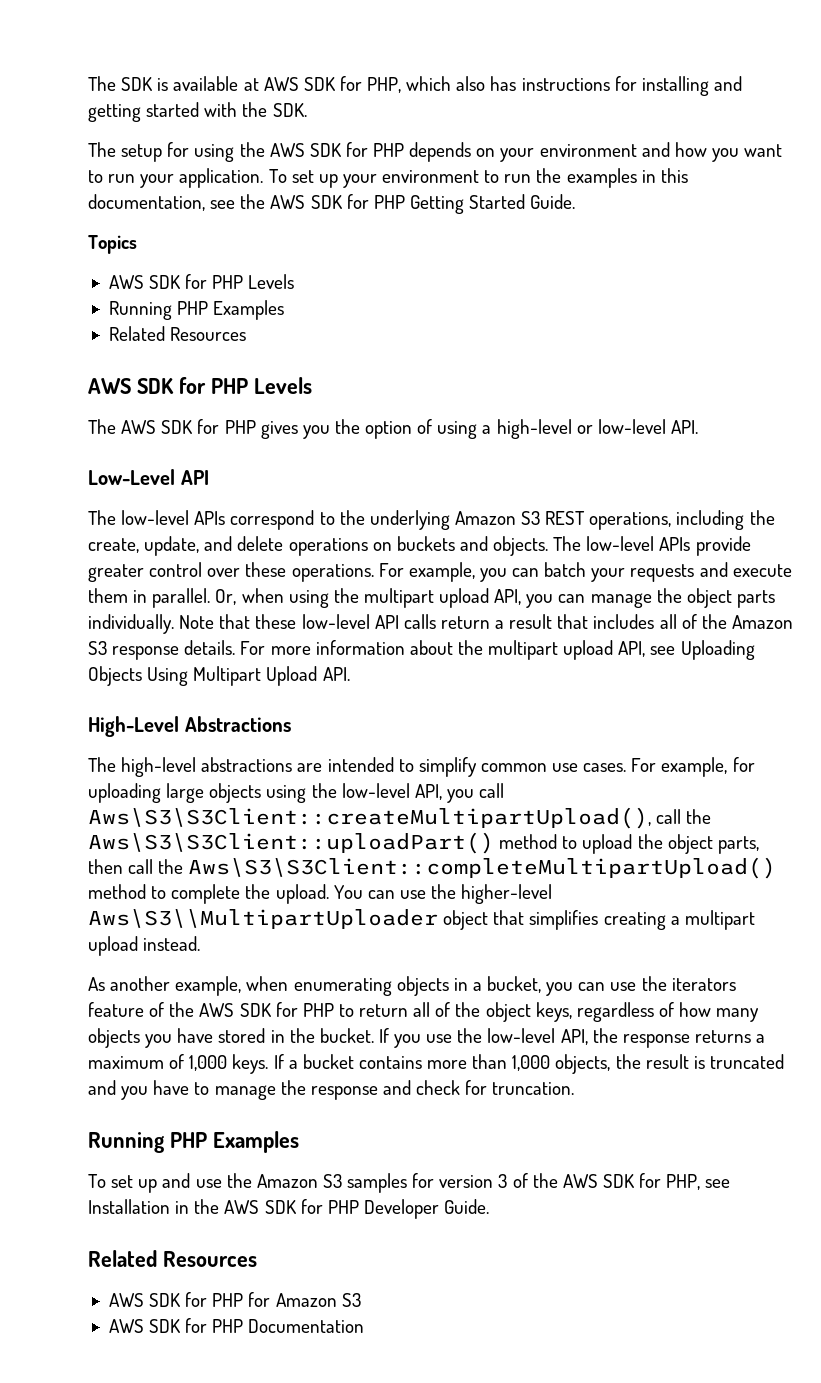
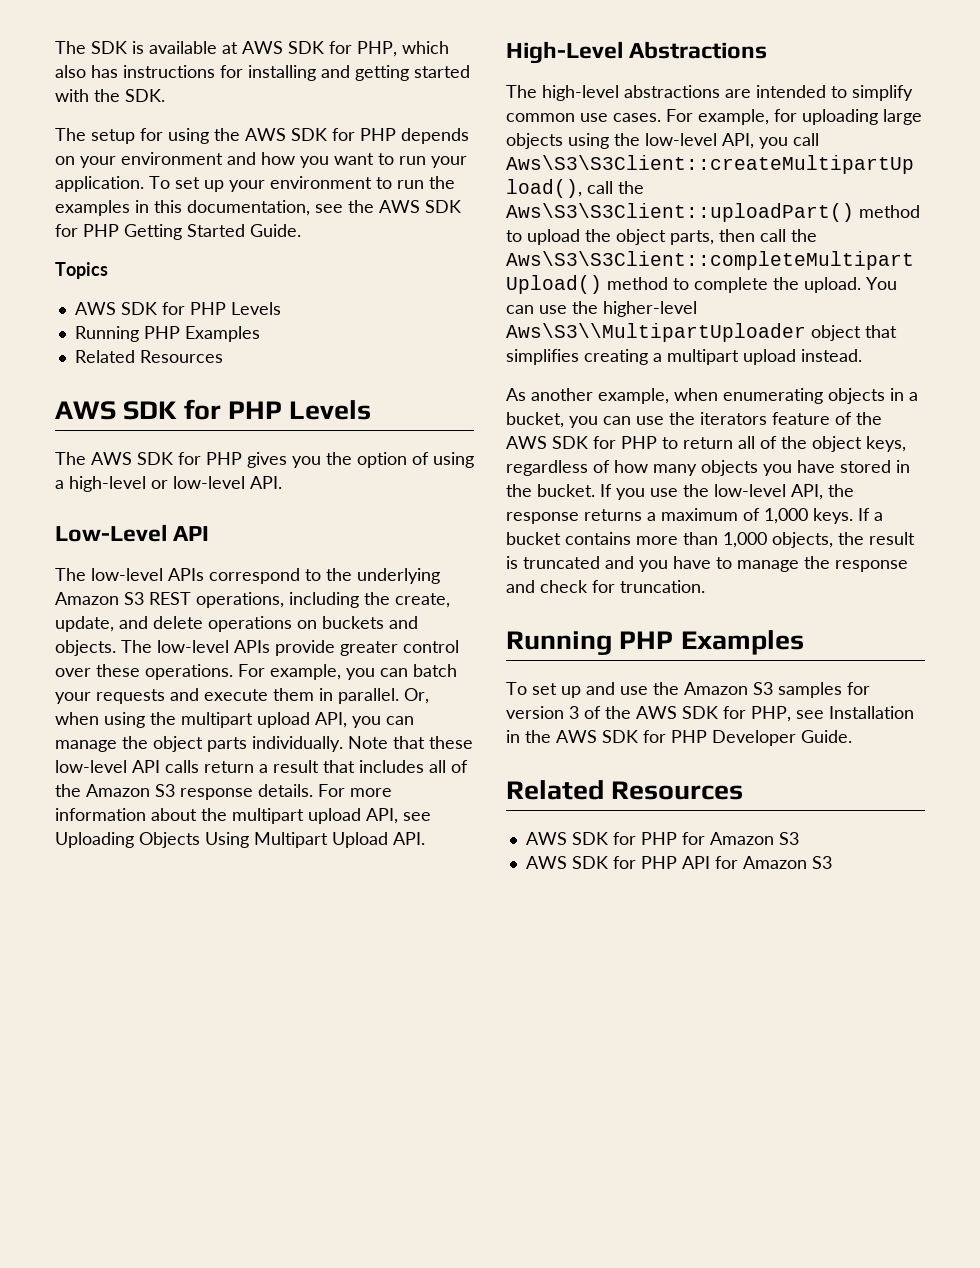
- AWS SDK for PHP Documentation
+ AWS SDK for PHP API for Amazon S3

